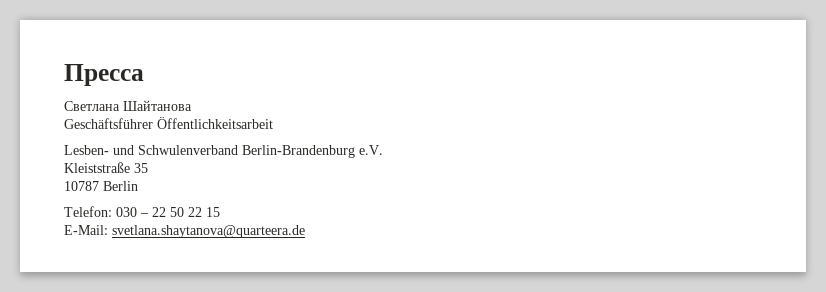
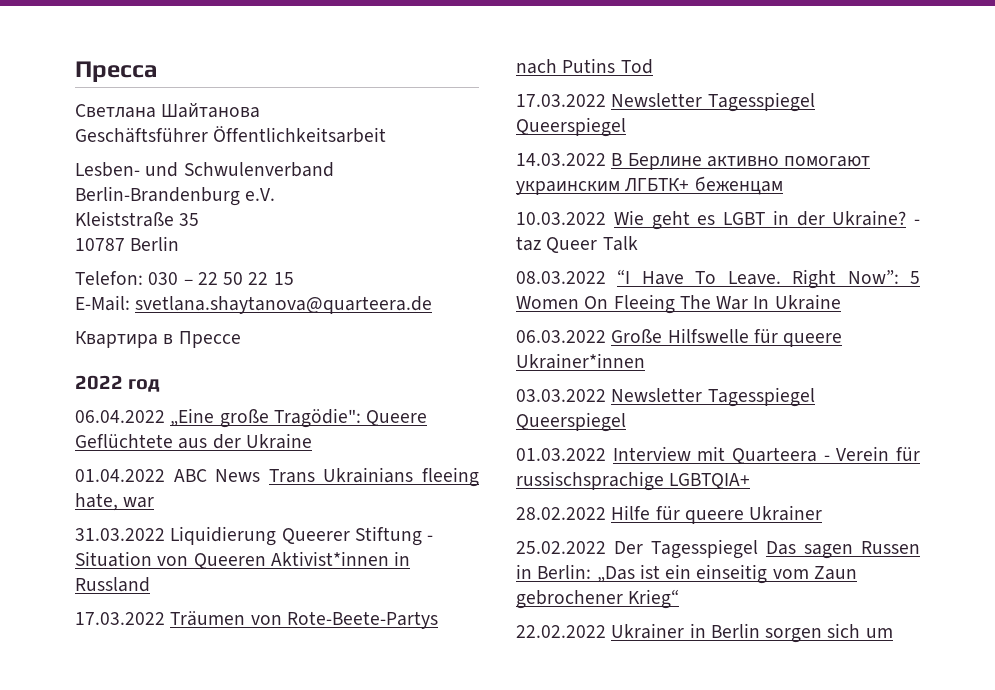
+ Квартира в Прессе
+ 2022 год
+ 06.04.2022 „Eine große Tragödie": Queere Geflüchtete aus der Ukraine
+ 01.04.2022 ABC News Trans Ukrainians fleeing hate, war
+ 31.03.2022 Liquidierung Queerer Stiftung - Situation von Queeren Aktivist*innen in Russland
+ 17.03.2022 Träumen von Rote-Beete-Partys nach Putins Tod
+ 17.03.2022 Newsletter Tagesspiegel Queerspiegel
+ 14.03.2022 В Берлине активно помогают украинским ЛГБТК+ беженцам
+ 10.03.2022 Wie geht es LGBT in der Ukraine? - taz Queer Talk
+ 08.03.2022 “I Have To Leave. Right Now”: 5 Women On Fleeing The War In Ukraine
+ 06.03.2022 Große Hilfswelle für queere Ukrainer*innen
+ 03.03.2022 Newsletter Tagesspiegel Queerspiegel
+ 01.03.2022 Interview mit Quarteera - Verein für russischsprachige LGBTQIA+
+ 28.02.2022 Hilfe für queere Ukrainer
+ 25.02.2022 Der Tagesspiegel Das sagen Russen in Berlin: „Das ist ein einseitig vom Zaun gebrochener Krieg“
+ 22.02.2022 Ukrainer in Berlin sorgen sich um

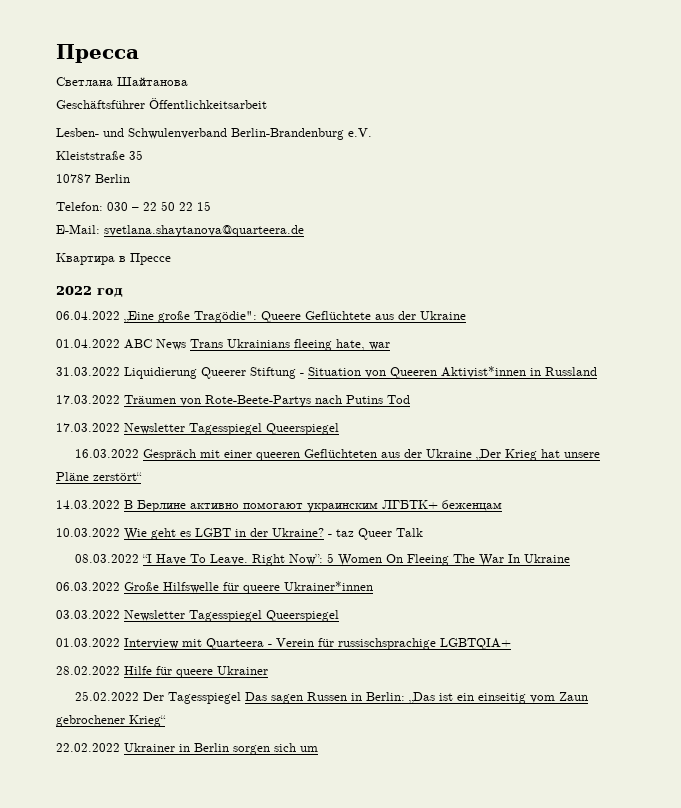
+ 16.03.2022 Gespräch mit einer queeren Geflüchteten aus der Ukraine „Der Krieg hat unsere Pläne zerstört“

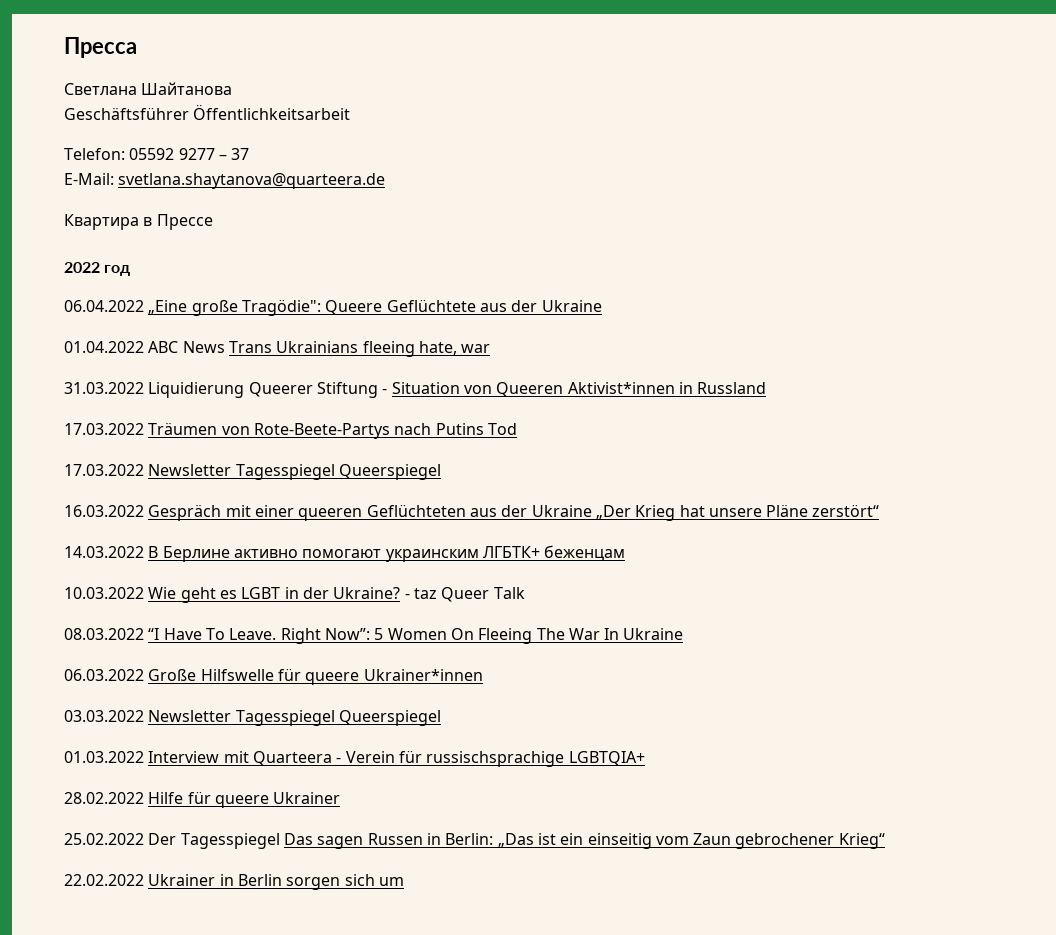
- Lesben- und Schwulenverband Berlin-Brandenburg e.V.
- Kleiststraße 35
- 10787 Berlin
- Telefon: 030 – 22 50 22 15
+ Telefon: 05592 9277 – 37

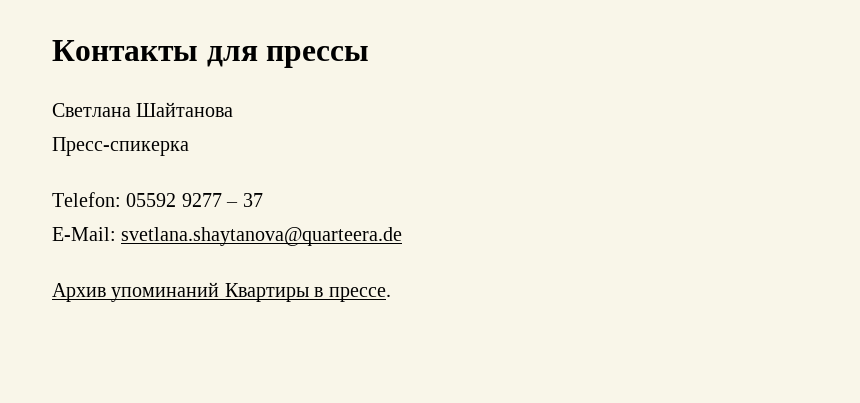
- Пресса
+ Контакты для прессы
- Geschäftsführer Öffentlichkeitsarbeit
+ Пресс-спикерка
- Квартира в Прессе
- 2022 год
- 06.04.2022 „Eine große Tragödie": Queere Geflüchtete aus der Ukraine
- 01.04.2022 ABC News Trans Ukrainians fleeing hate, war
- 31.03.2022 Liquidierung Queerer Stiftung - Situation von Queeren Aktivist*innen in Russland
- 17.03.2022 Träumen von Rote-Beete-Partys nach Putins Tod
- 17.03.2022 Newsletter Tagesspiegel Queerspiegel
- 16.03.2022 Gespräch mit einer queeren Geflüchteten aus der Ukraine „Der Krieg hat unsere Pläne zerstört“
- 14.03.2022 В Берлине активно помогают украинским ЛГБТК+ беженцам
- 10.03.2022 Wie geht es LGBT in der Ukraine? - taz Queer Talk
- 08.03.2022 “I Have To Leave. Right Now”: 5 Women On Fleeing The War In Ukraine
- 06.03.2022 Große Hilfswelle für queere Ukrainer*innen
- 03.03.2022 Newsletter Tagesspiegel Queerspiegel
- 01.03.2022 Interview mit Quarteera - Verein für russischsprachige LGBTQIA+
- 28.02.2022 Hilfe für queere Ukrainer
- 25.02.2022 Der Tagesspiegel Das sagen Russen in Berlin: „Das ist ein einseitig vom Zaun gebrochener Krieg“
- 22.02.2022 Ukrainer in Berlin sorgen sich um
+ Архив упоминаний Квартиры в прессе.

